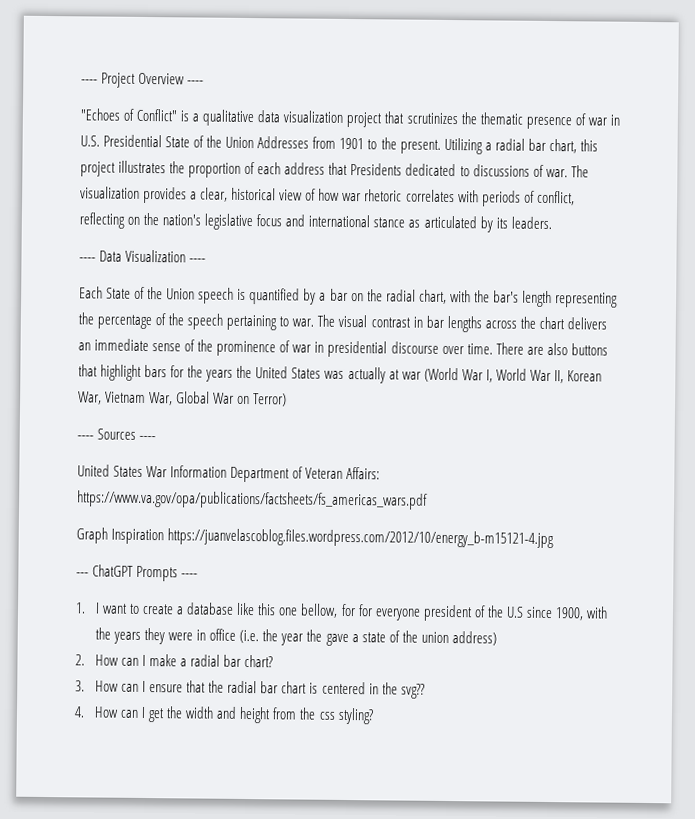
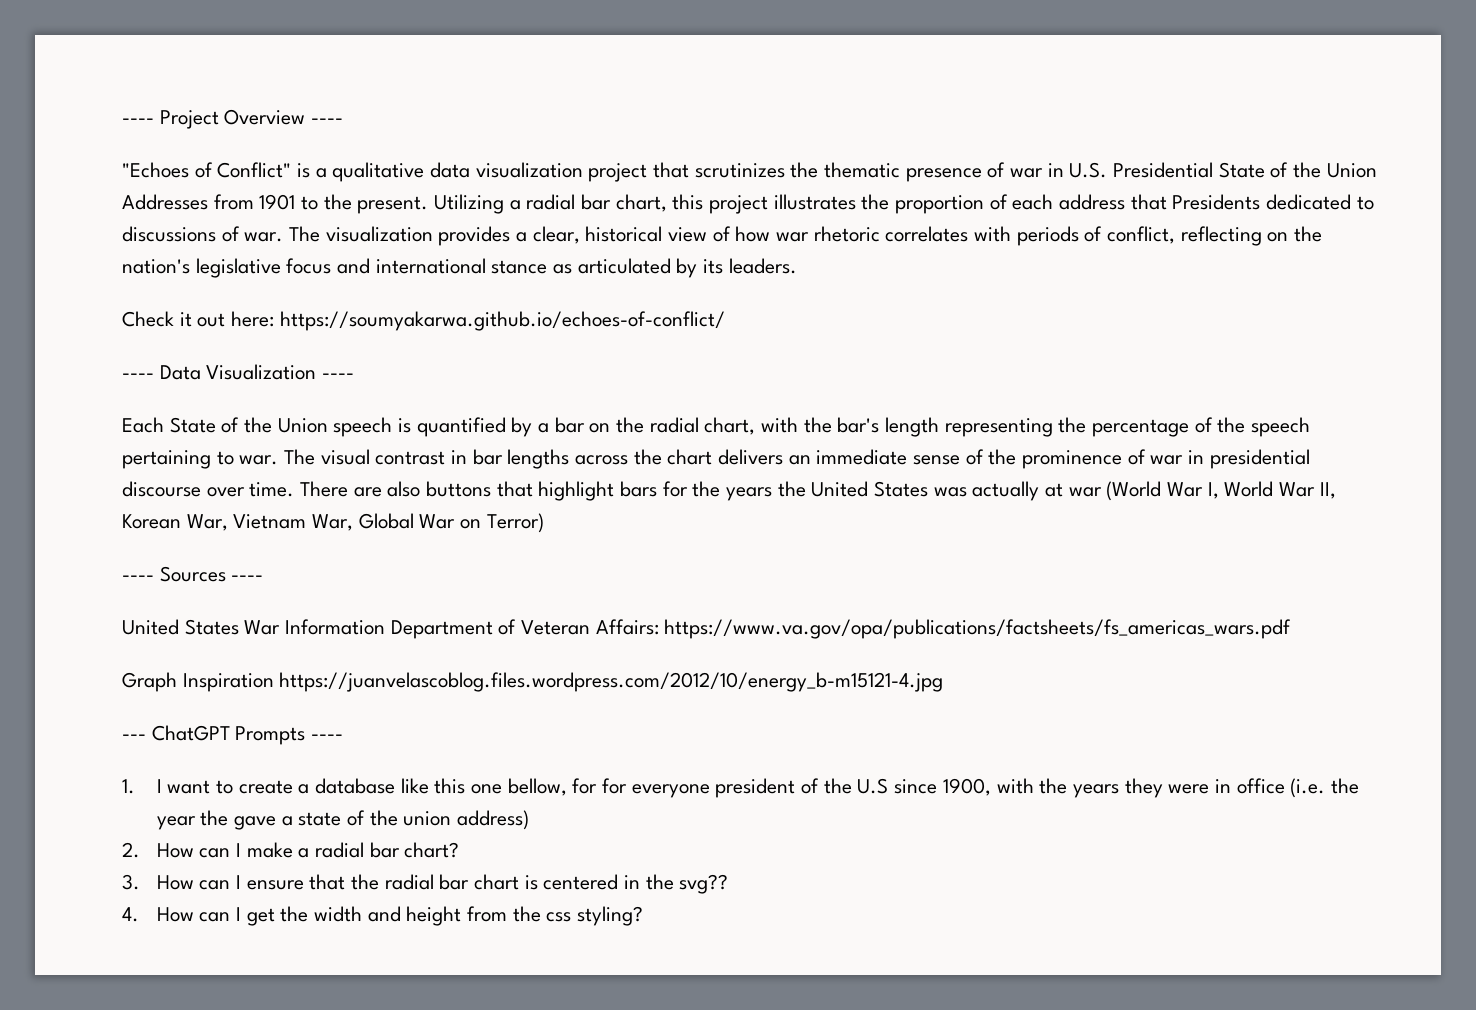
+ Check it out here: https://soumyakarwa.github.io/echoes-of-conflict/

